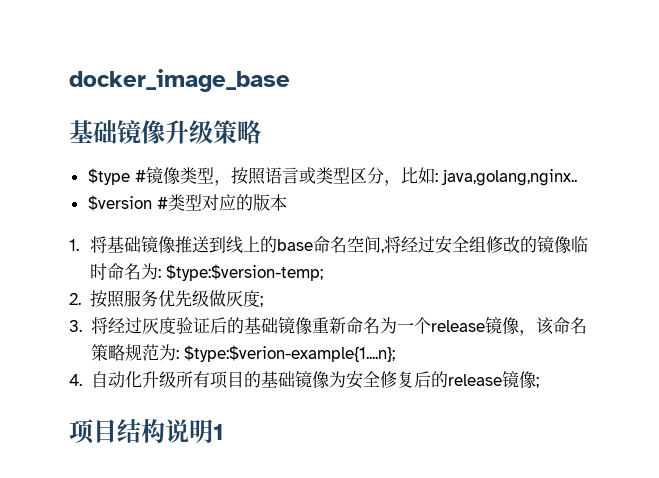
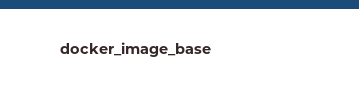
- 基础镜像升级策略
- $type #镜像类型，按照语言或类型区分，比如: java,golang,nginx..
- $version #类型对应的版本
- 1.将基础镜像推送到线上的base命名空间,将经过安全组修改的镜像临时命名为: $type:$version-temp;
- 2.按照服务优先级做灰度;
- 3.将经过灰度验证后的基础镜像重新命名为一个release镜像，该命名策略规范为: $type:$verion-example{1....n};
- 4.自动化升级所有项目的基础镜像为安全修复后的release镜像;
- 项目结构说明1

